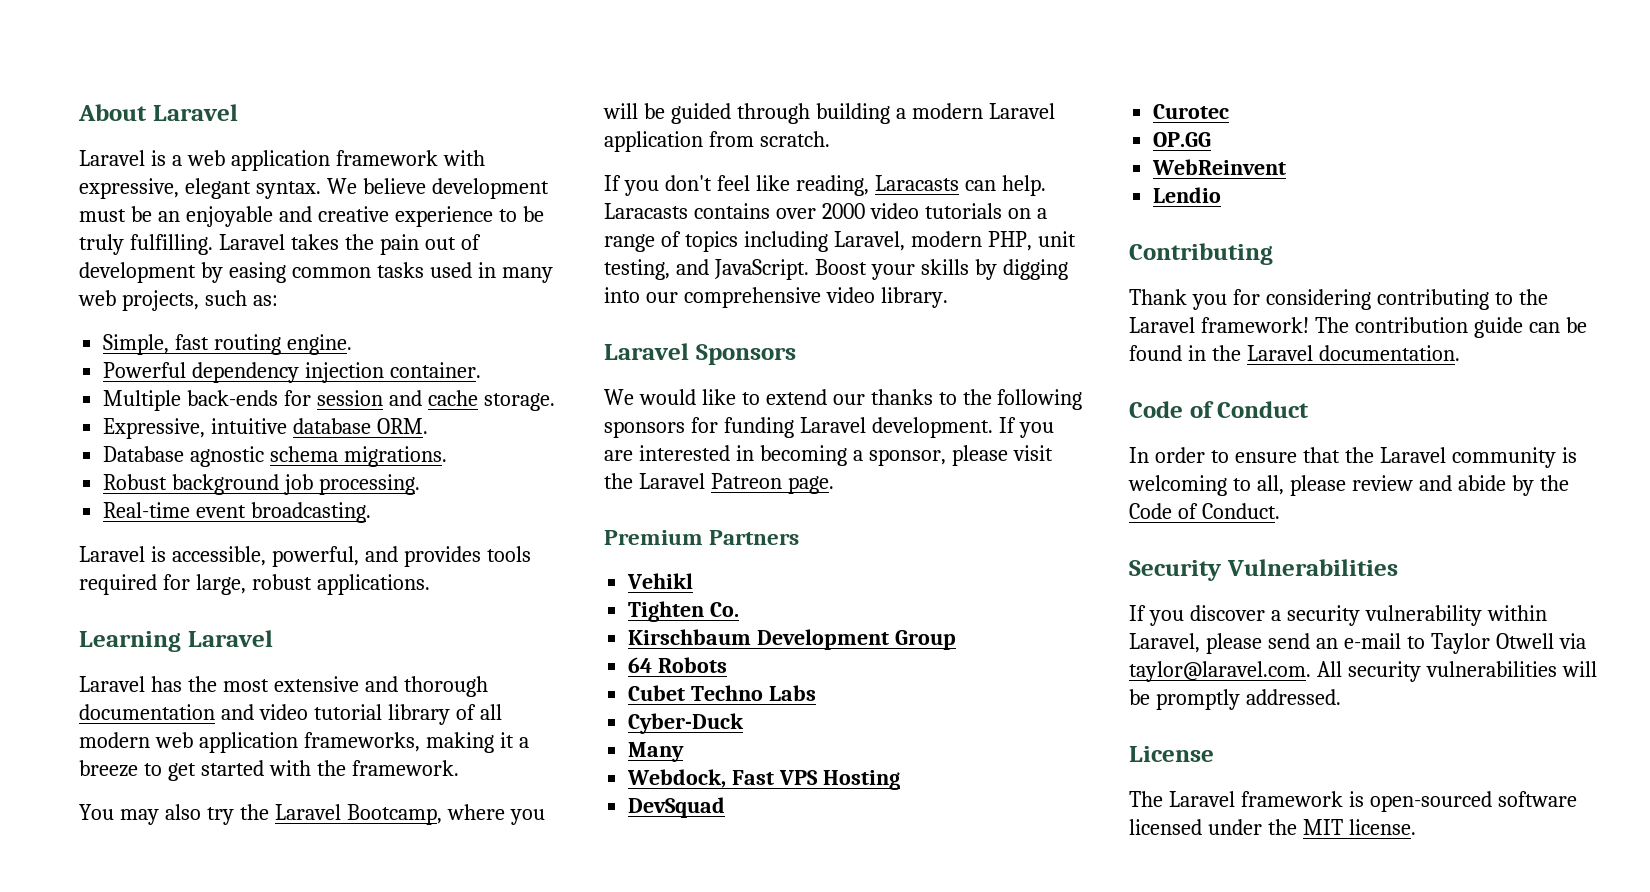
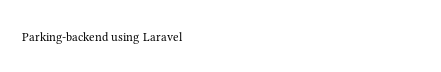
- About Laravel
- Laravel is a web application framework with expressive, elegant syntax. We believe development must be an enjoyable and creative experience to be truly fulfilling. Laravel takes the pain out of development by easing common tasks used in many web projects, such as:
- Simple, fast routing engine.
- Powerful dependency injection container.
- Multiple back-ends for session and cache storage.
- Expressive, intuitive database ORM.
- Database agnostic schema migrations.
- Robust background job processing.
- Real-time event broadcasting.
- Laravel is accessible, powerful, and provides tools required for large, robust applications.
- Learning Laravel
- Laravel has the most extensive and thorough documentation and video tutorial library of all modern web application frameworks, making it a breeze to get started with the framework.
- You may also try the Laravel Bootcamp, where you will be guided through building a modern Laravel application from scratch.
- If you don't feel like reading, Laracasts can help. Laracasts contains over 2000 video tutorials on a range of topics including Laravel, modern PHP, unit testing, and JavaScript. Boost your skills by digging into our comprehensive video library.
- Laravel Sponsors
- We would like to extend our thanks to the following sponsors for funding Laravel development. If you are interested in becoming a sponsor, please visit the Laravel Patreon page.
- Premium Partners
- Vehikl
- Tighten Co.
- Kirschbaum Development Group
- 64 Robots
- Cubet Techno Labs
- Cyber-Duck
- Many
- Webdock, Fast VPS Hosting
- DevSquad
- Curotec
- OP.GG
- WebReinvent
- Lendio
- Contributing
- Thank you for considering contributing to the Laravel framework! The contribution guide can be found in the Laravel documentation.
- Code of Conduct
- In order to ensure that the Laravel community is welcoming to all, please review and abide by the Code of Conduct.
- Security Vulnerabilities
- If you discover a security vulnerability within Laravel, please send an e-mail to Taylor Otwell via taylor@laravel.com. All security vulnerabilities will be promptly addressed.
- License
- The Laravel framework is open-sourced software licensed under the MIT license.
+ Parking-backend using Laravel

